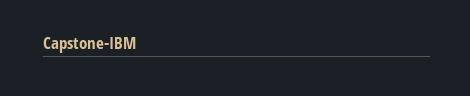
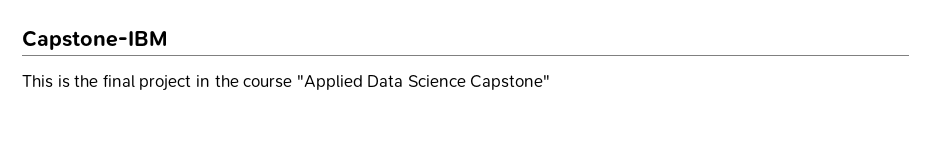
+ This is the final project in the course "Applied Data Science Capstone"

